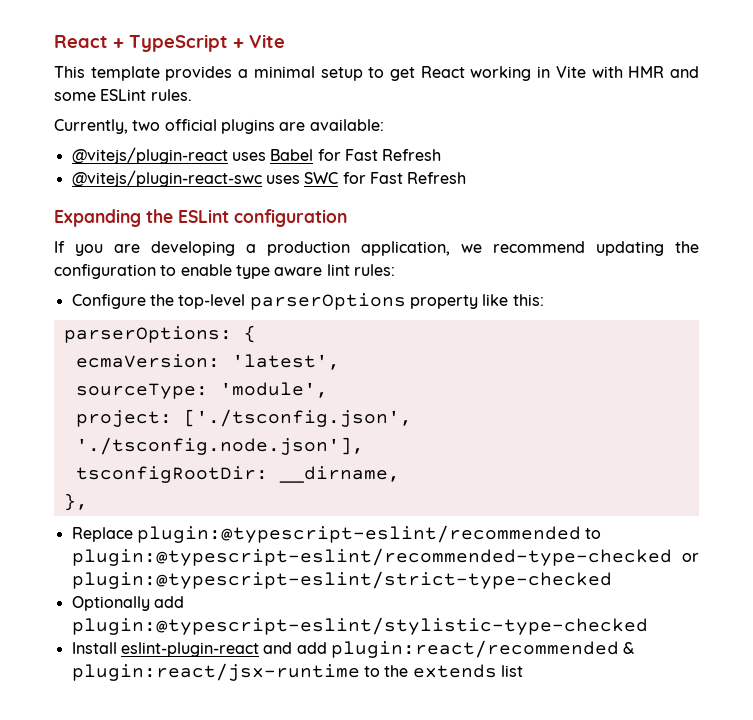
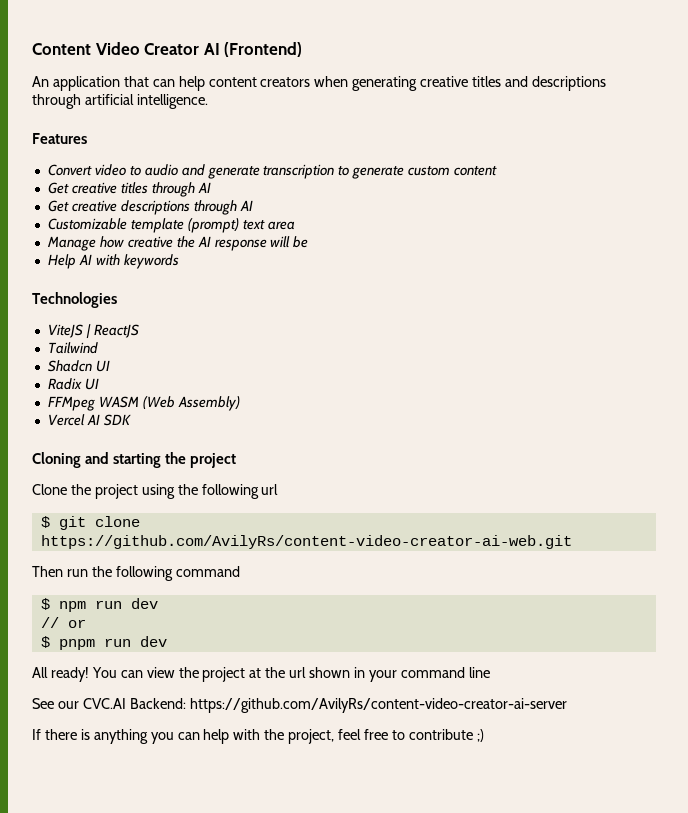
- React + TypeScript + Vite
- This template provides a minimal setup to get React working in Vite with HMR and some ESLint rules.
- Currently, two official plugins are available:
- @vitejs/plugin-react uses Babel for Fast Refresh
- @vitejs/plugin-react-swc uses SWC for Fast Refresh
- Expanding the ESLint configuration
- If you are developing a production application, we recommend updating the configuration to enable type aware lint rules:
- Configure the top-level parserOptions property like this:
- parserOptions: {
- ecmaVersion: 'latest',
- sourceType: 'module',
- project: ['./tsconfig.json', './tsconfig.node.json'],
- tsconfigRootDir: __dirname,
- },
- Replace plugin:@typescript-eslint/recommended to plugin:@typescript-eslint/recommended-type-checked or plugin:@typescript-eslint/strict-type-checked
- Optionally add plugin:@typescript-eslint/stylistic-type-checked
- Install eslint-plugin-react and add plugin:react/recommended & plugin:react/jsx-runtime to the extends list
+ Content Video Creator AI (Frontend)
+ An application that can help content creators when generating creative titles and descriptions through artificial intelligence.
+ Features
+ Convert video to audio and generate transcription to generate custom content
+ Get creative titles through AI
+ Get creative descriptions through AI
+ Customizable template (prompt) text area
+ Manage how creative the AI response will be
+ Help AI with keywords
+ Technologies
+ ViteJS | ReactJS
+ Tailwind
+ Shadcn UI
+ Radix UI
+ FFMpeg WASM (Web Assembly)
+ Vercel AI SDK
+ Cloning and starting the project
+ Clone the project using the following url
+ $ git clone https://github.com/AvilyRs/content-video-creator-ai-web.git
+ Then run the following command
+ $ npm run dev
+ // or
+ $ pnpm run dev
+ All ready! You can view the project at the url shown in your command line
+ See our CVC.AI Backend: https://github.com/AvilyRs/content-video-creator-ai-server
+ If there is anything you can help with the project, feel free to contribute ;)

